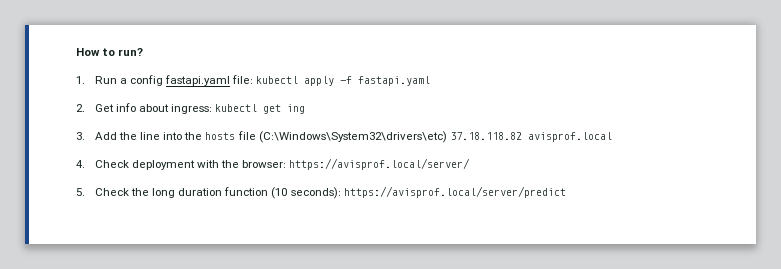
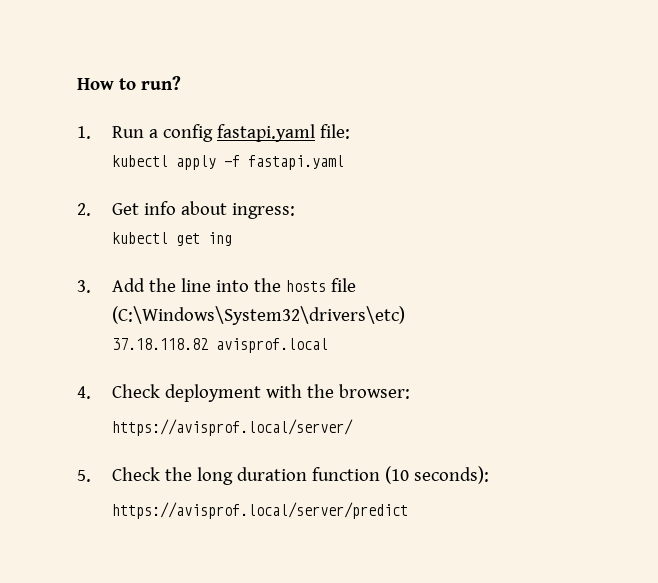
- 1. Run a config fastapi.yaml file: kubectl apply -f fastapi.yaml
+ 1. Run a config fastapi.yaml file:
+ kubectl apply -f fastapi.yaml
- 2. Get info about ingress: kubectl get ing
+ 2. Get info about ingress:
+ kubectl get ing
- 3. Add the line into the hosts file (C:\Windows\System32\drivers\etc) 37.18.118.82 avisprof.local
+ 3. Add the line into the hosts file (C:\Windows\System32\drivers\etc)
+ 37.18.118.82 avisprof.local
- 4. Check deployment with the browser: https://avisprof.local/server/
+ 4. Check deployment with the browser:
+ https://avisprof.local/server/
- 5. Check the long duration function (10 seconds): https://avisprof.local/server/predict
+ 5. Check the long duration function (10 seconds):
+ https://avisprof.local/server/predict

